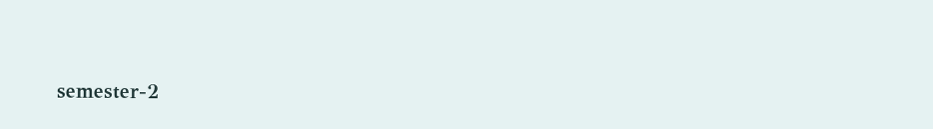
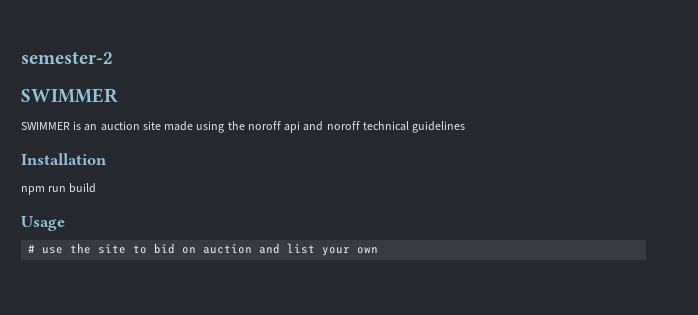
  semester-2
+ SWIMMER
+ SWIMMER is an auction site made using the noroff api and noroff technical guidelines
+ Installation
+ npm run build
+ Usage
+ # use the site to bid on auction and list your own

